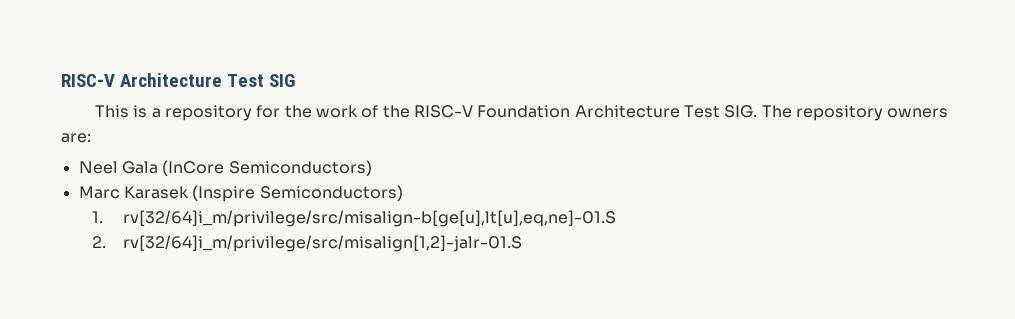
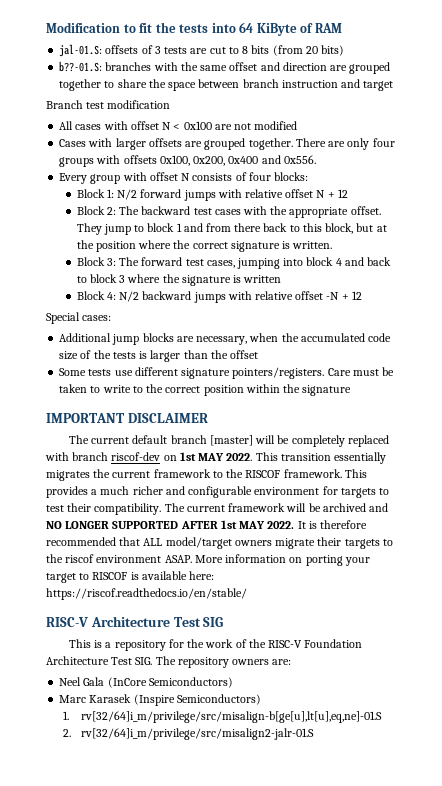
+ Modification to fit the tests into 64 KiByte of RAM
+ jal-01.S: offsets of 3 tests are cut to 8 bits (from 20 bits)
+ b??-01.S: branches with the same offset and direction are grouped together to share the space between branch instruction and target
+ Branch test modification
+ All cases with offset N < 0x100 are not modified
+ Cases with larger offsets are grouped together. There are only four groups with offsets 0x100, 0x200, 0x400 and 0x556.
+ Every group with offset N consists of four blocks:
+ Block 1: N/2 forward jumps with relative offset N + 12
+ Block 2: The backward test cases with the appropriate offset. They jump to block 1 and from there back to this block, but at the position where the correct signature is written.
+ Block 3: The forward test cases, jumping into block 4 and back to block 3 where the signature is written
+ Block 4: N/2 backward jumps with relative offset -N + 12
+ Special cases:
+ Additional jump blocks are necessary, when the accumulated code size of the tests is larger than the offset
+ Some tests use different signature pointers/registers. Care must be taken to write to the correct position within the signature
+ IMPORTANT DISCLAIMER
+ The current default branch [master] will be completely replaced with branch riscof-dev on 1st MAY 2022. This transition essentially migrates the current framework to the RISCOF framework. This provides a much richer and configurable environment for targets to test their compatibility. The current framework will be archived and NO LONGER SUPPORTED AFTER 1st MAY 2022. It is therefore recommended that ALL model/target owners migrate their targets to the riscof environment ASAP. More information on porting your target to RISCOF is available here: https://riscof.readthedocs.io/en/stable/
- 2. rv[32/64]i_m/privilege/src/misalign[1,2]-jalr-01.S
+ 2. rv[32/64]i_m/privilege/src/misalign2-jalr-01.S

